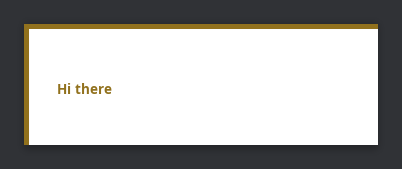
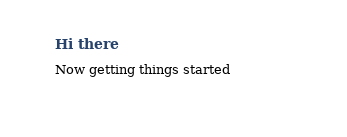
+ Now getting things started

